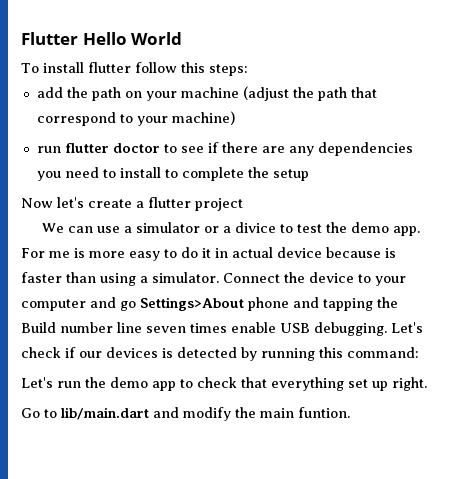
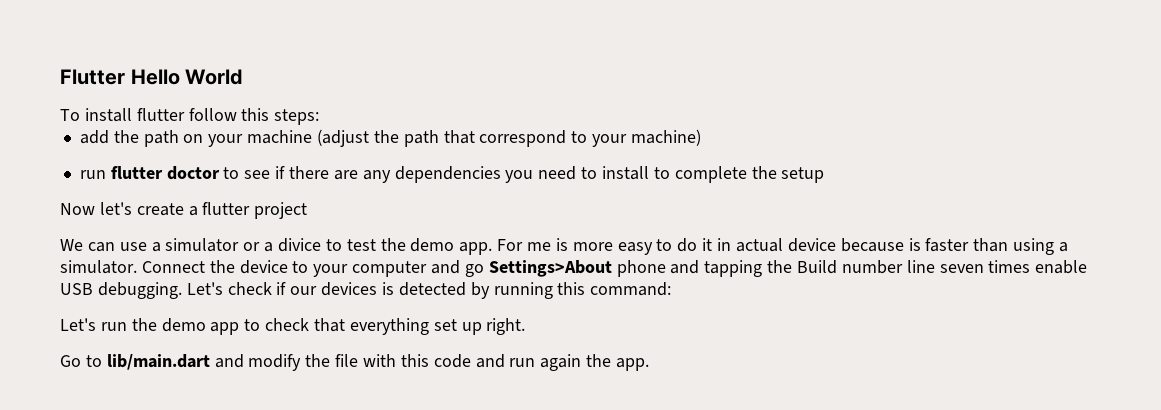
- Go to lib/main.dart and modify the main funtion.
+ Go to lib/main.dart and modify the file with this code and run again the app.

